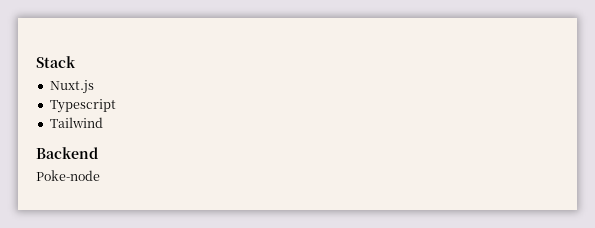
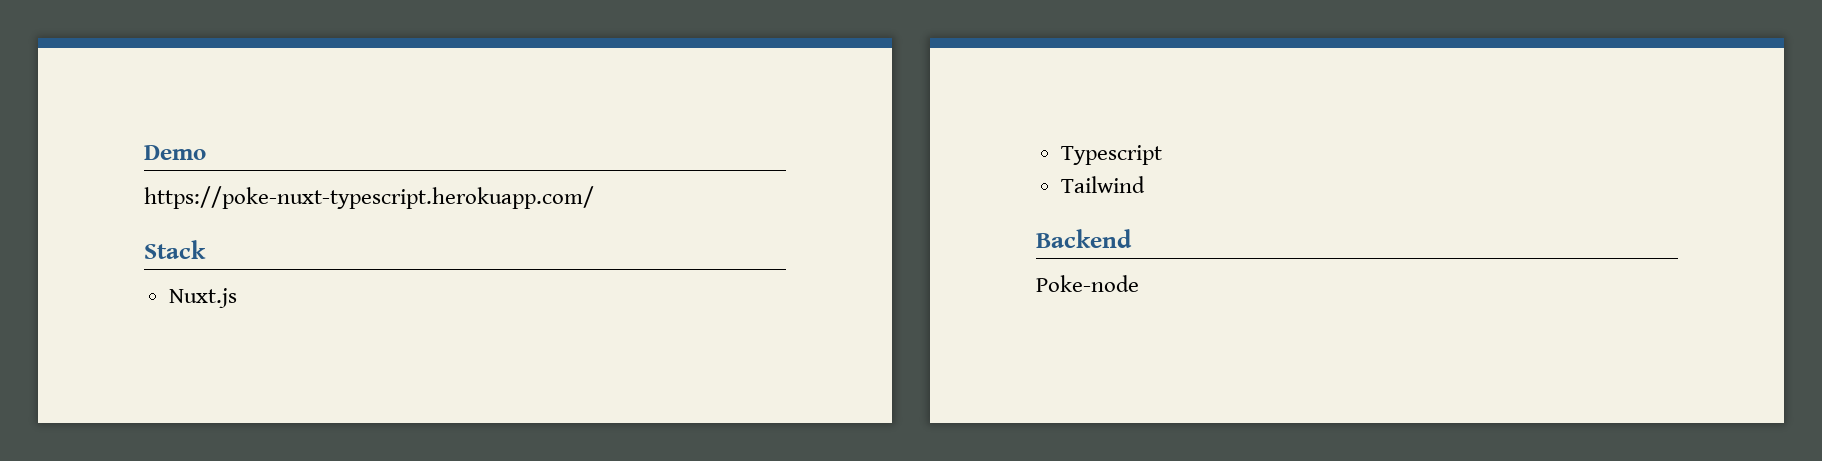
+ Demo
+ https://poke-nuxt-typescript.herokuapp.com/

